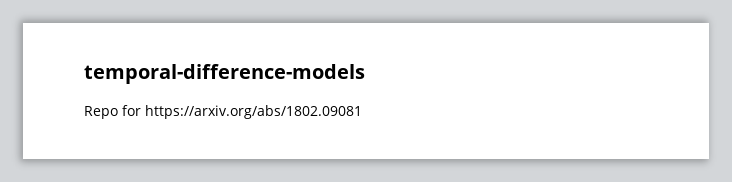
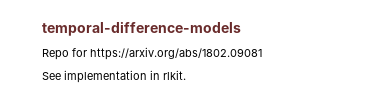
+ See implementation in rlkit.

